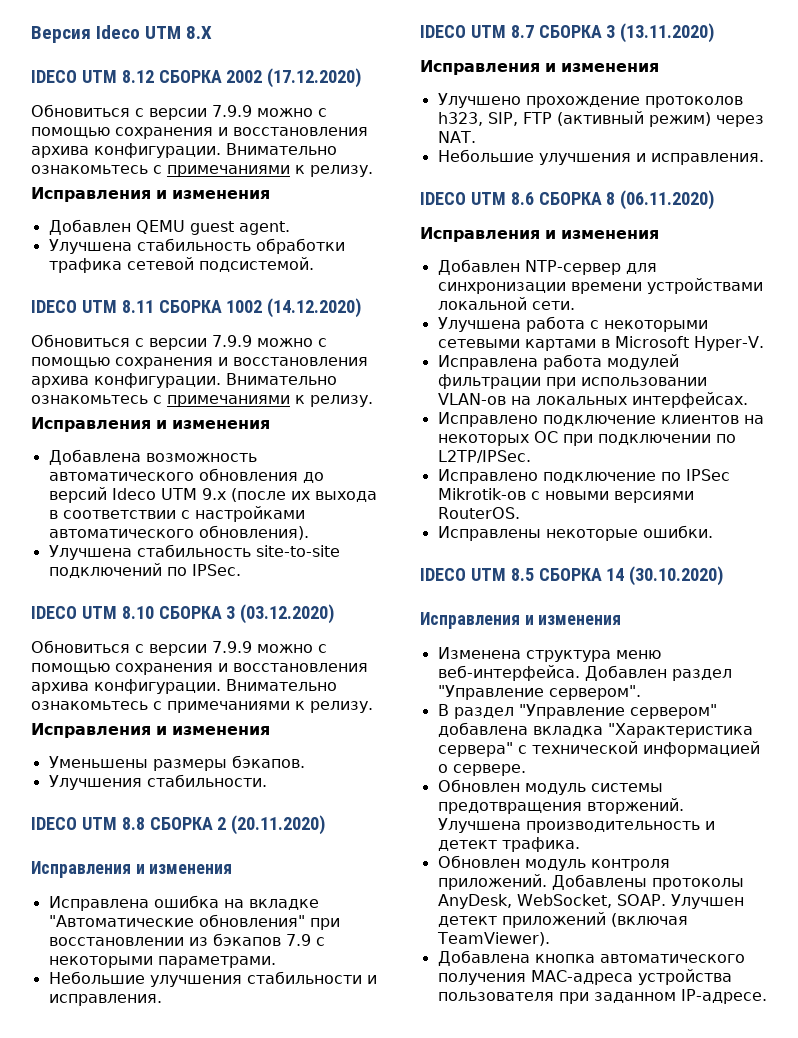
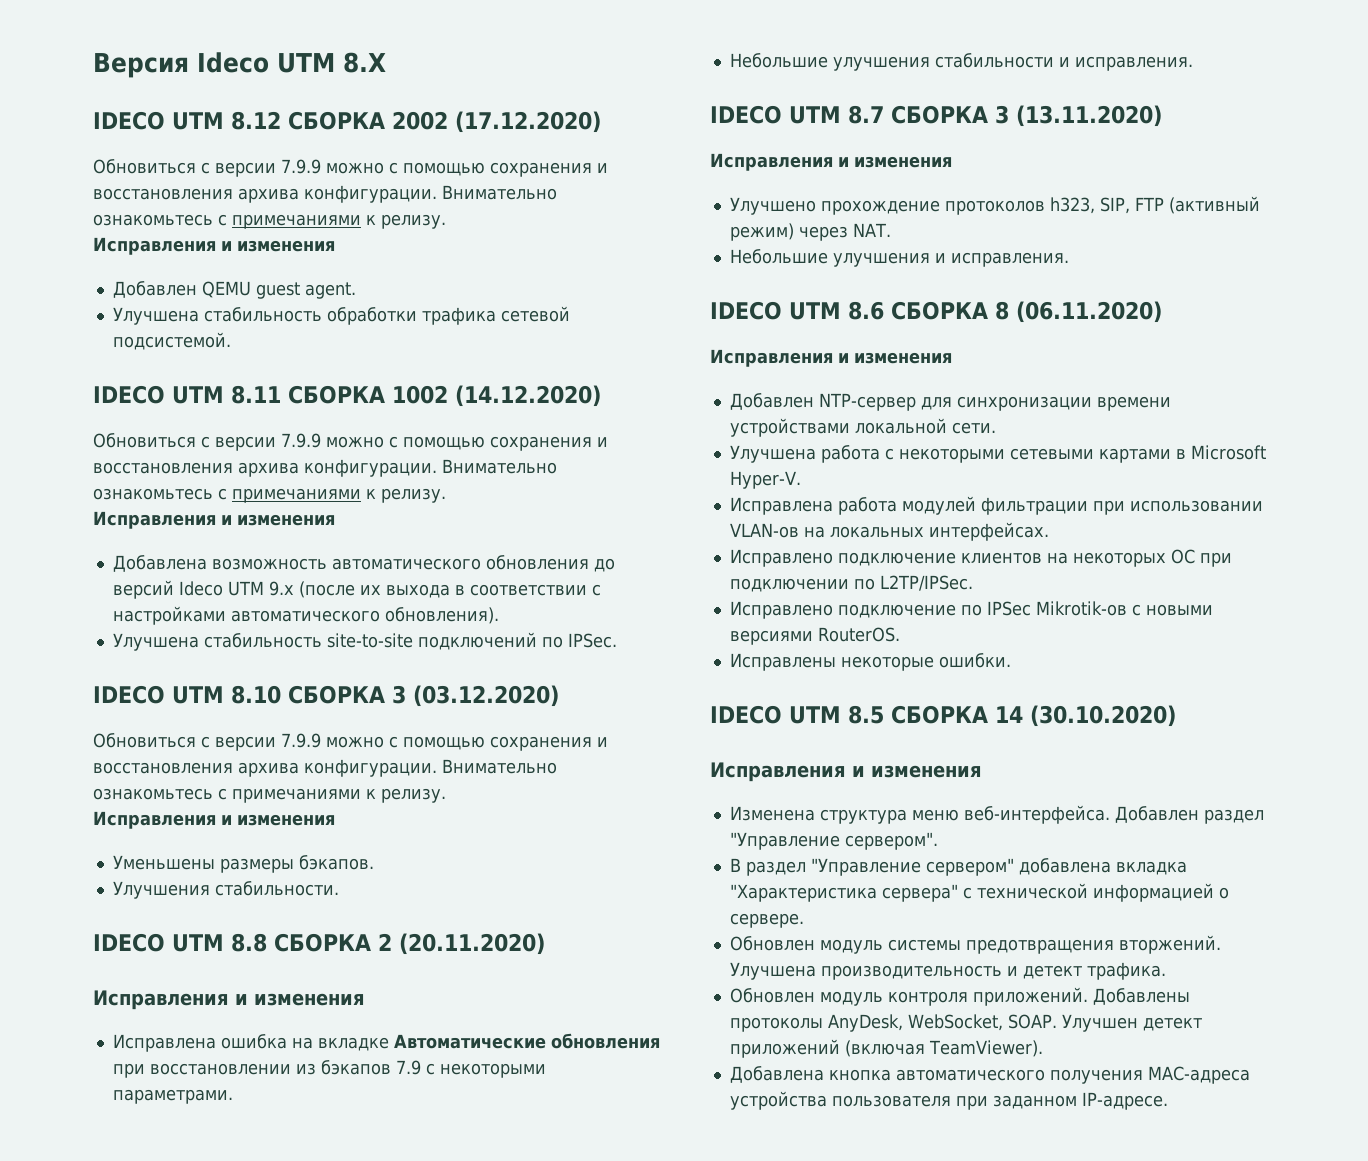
- Исправлена ошибка на вкладке "Автоматические обновления" при восстановлении из бэкапов 7.9 с некоторыми параметрами.
+ Исправлена ошибка на вкладке Автоматические обновления при восстановлении из бэкапов 7.9 с некоторыми параметрами.

